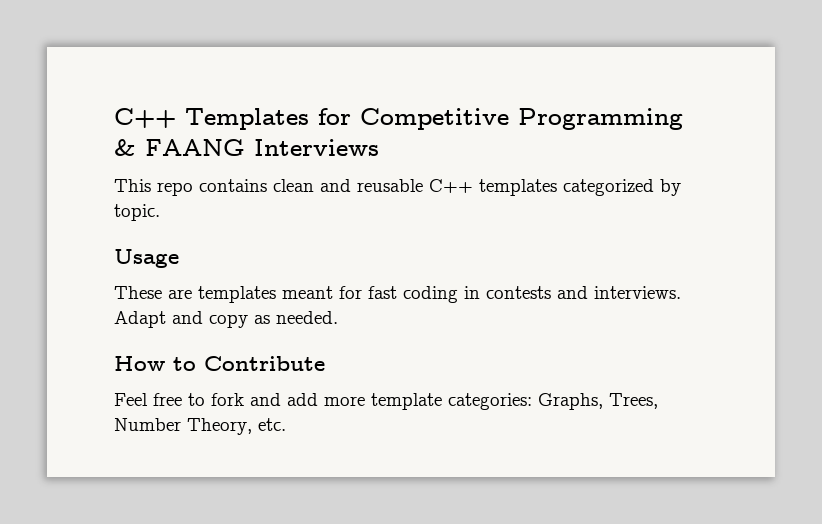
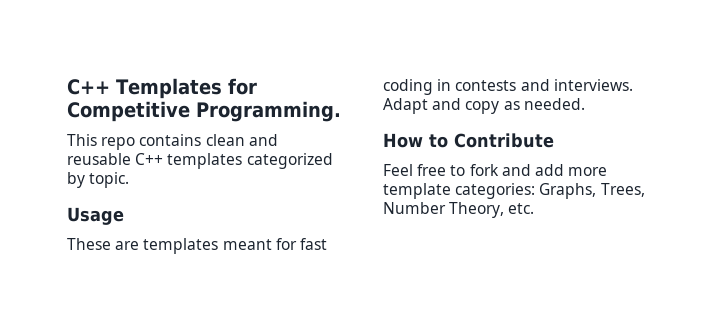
- C++ Templates for Competitive Programming & FAANG Interviews
+ C++ Templates for Competitive Programming.

